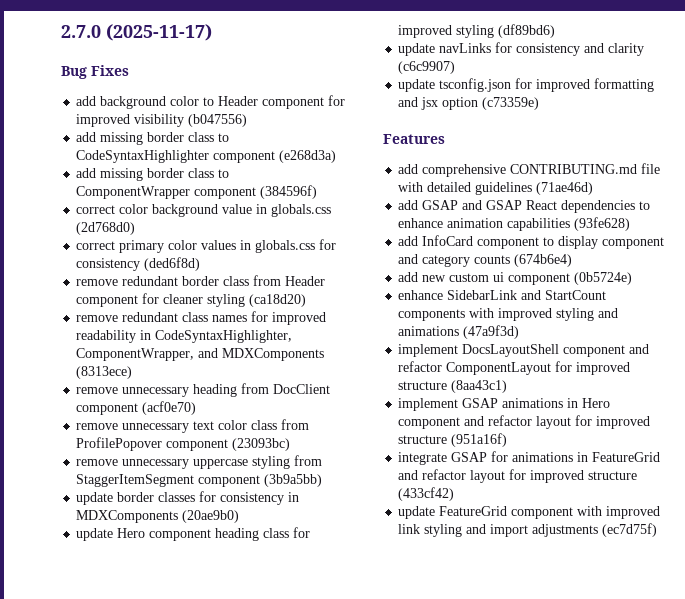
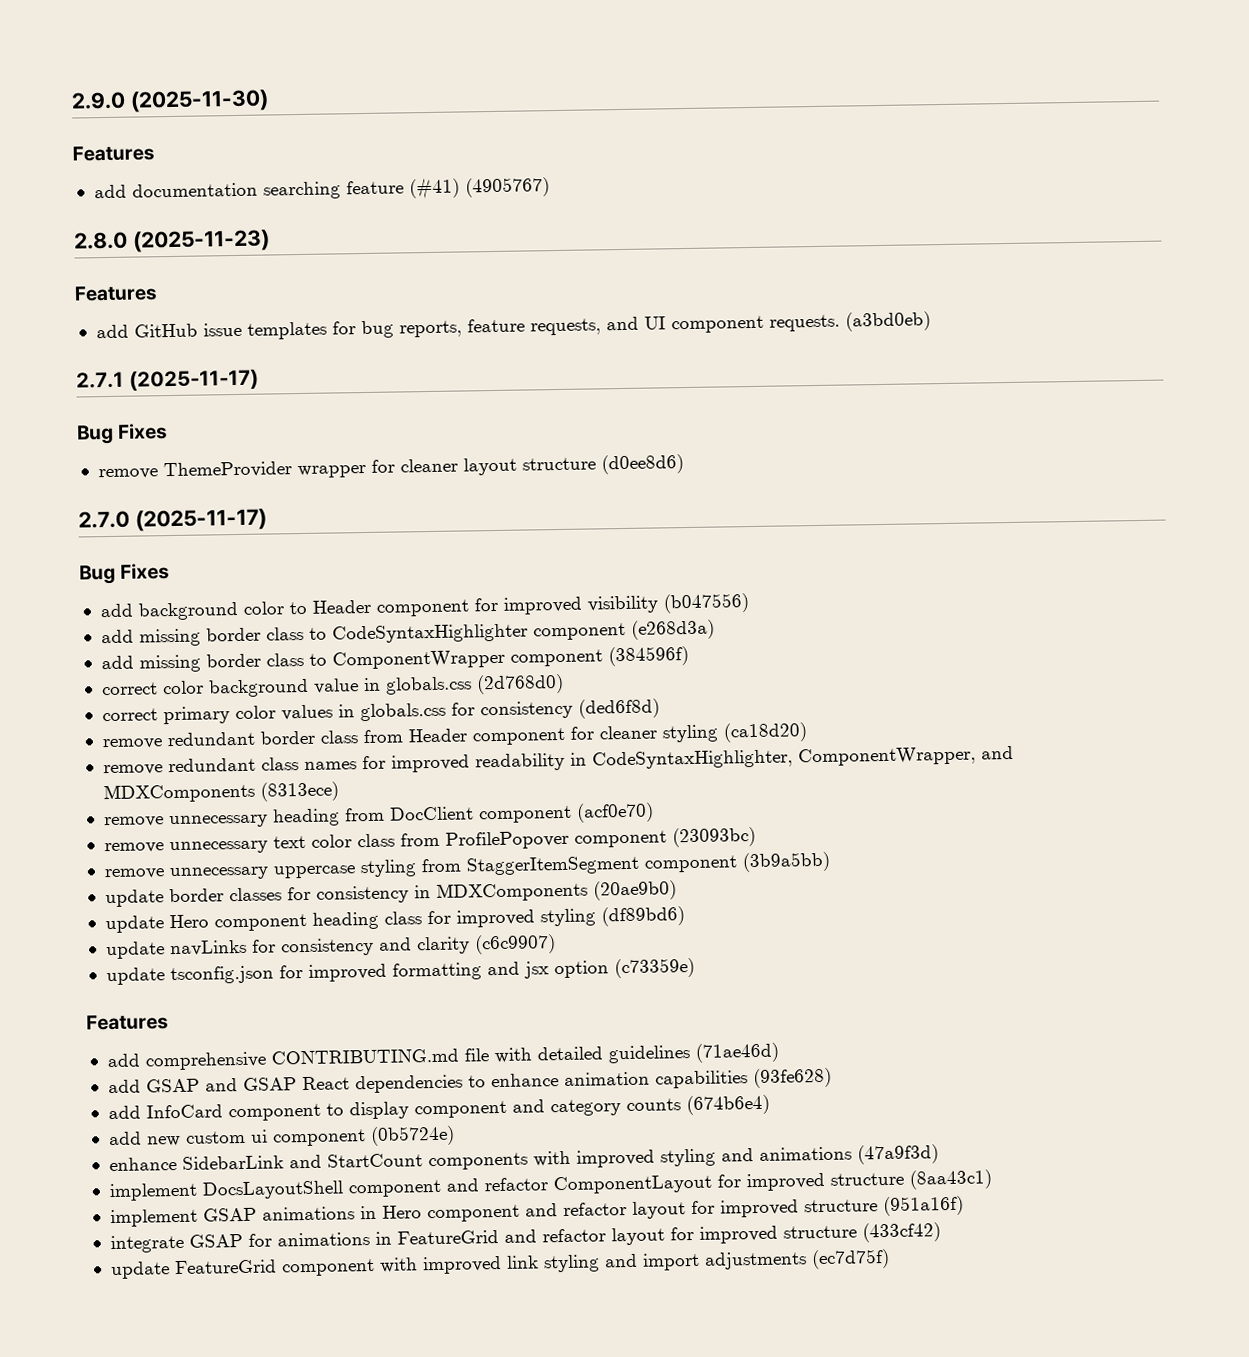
+ 2.9.0 (2025-11-30)
+ Features
+ add documentation searching feature (#41) (4905767)
+ 2.8.0 (2025-11-23)
+ Features
+ add GitHub issue templates for bug reports, feature requests, and UI component requests. (a3bd0eb)
+ 2.7.1 (2025-11-17)
+ Bug Fixes
+ remove ThemeProvider wrapper for cleaner layout structure (d0ee8d6)

